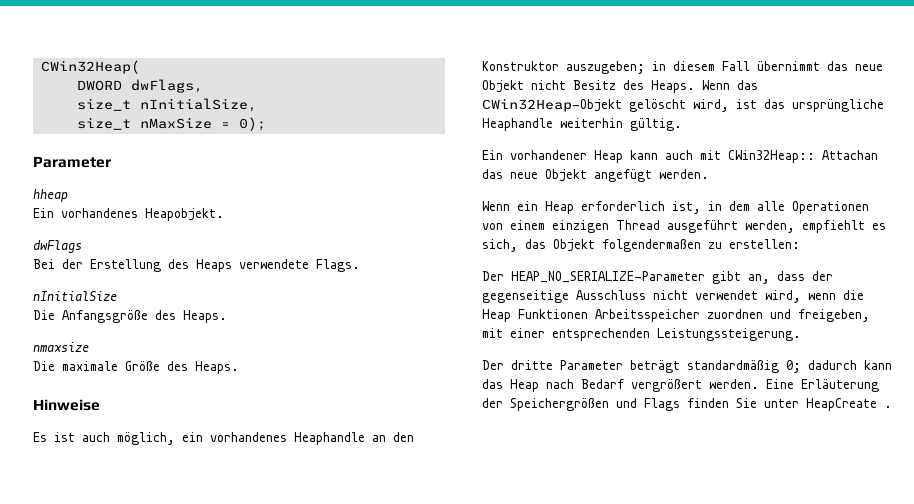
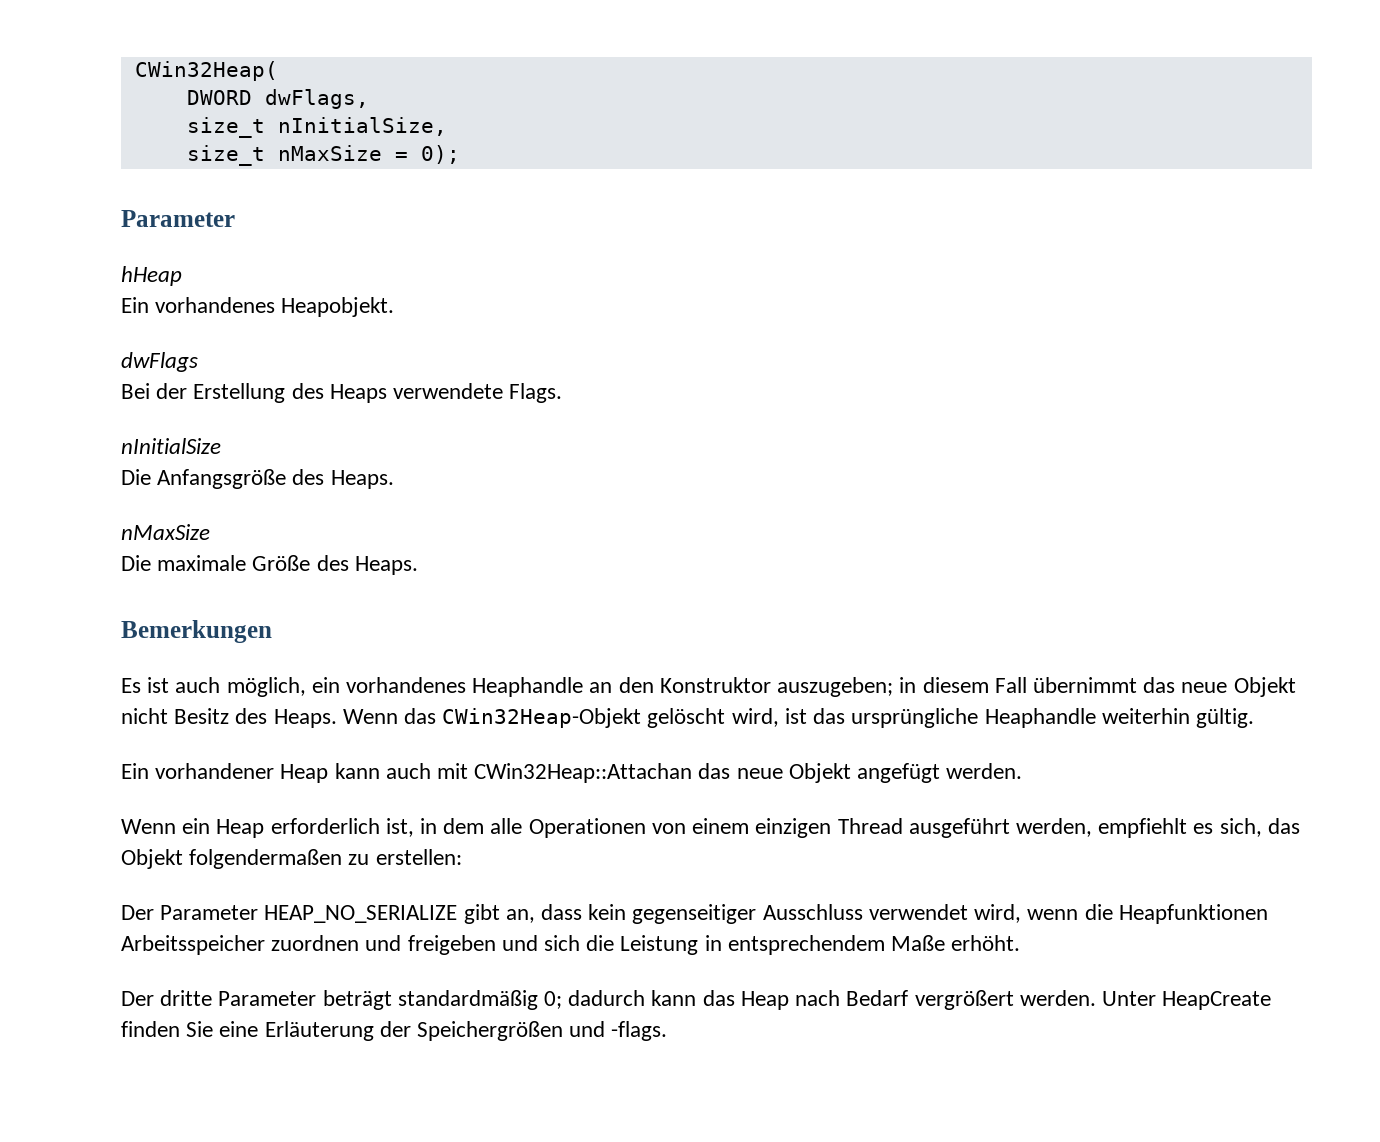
- hheap
+ hHeap
  Die Anfangsgröße des Heaps.
- nmaxsize
+ nMaxSize
- Hinweise
+ Bemerkungen
- Ein vorhandener Heap kann auch mit CWin32Heap:: Attachan das neue Objekt angefügt werden.
+ Ein vorhandener Heap kann auch mit CWin32Heap::Attachan das neue Objekt angefügt werden.
- Der HEAP_NO_SERIALIZE-Parameter gibt an, dass der gegenseitige Ausschluss nicht verwendet wird, wenn die Heap Funktionen Arbeitsspeicher zuordnen und freigeben, mit einer entsprechenden Leistungssteigerung.
+ Der Parameter HEAP_NO_SERIALIZE gibt an, dass kein gegenseitiger Ausschluss verwendet wird, wenn die Heapfunktionen Arbeitsspeicher zuordnen und freigeben und sich die Leistung in entsprechendem Maße erhöht.
- Eine Erläuterung der Speichergrößen und Flags finden Sie unter HeapCreate .
+ Unter HeapCreate finden Sie eine Erläuterung der Speichergrößen und -flags.

